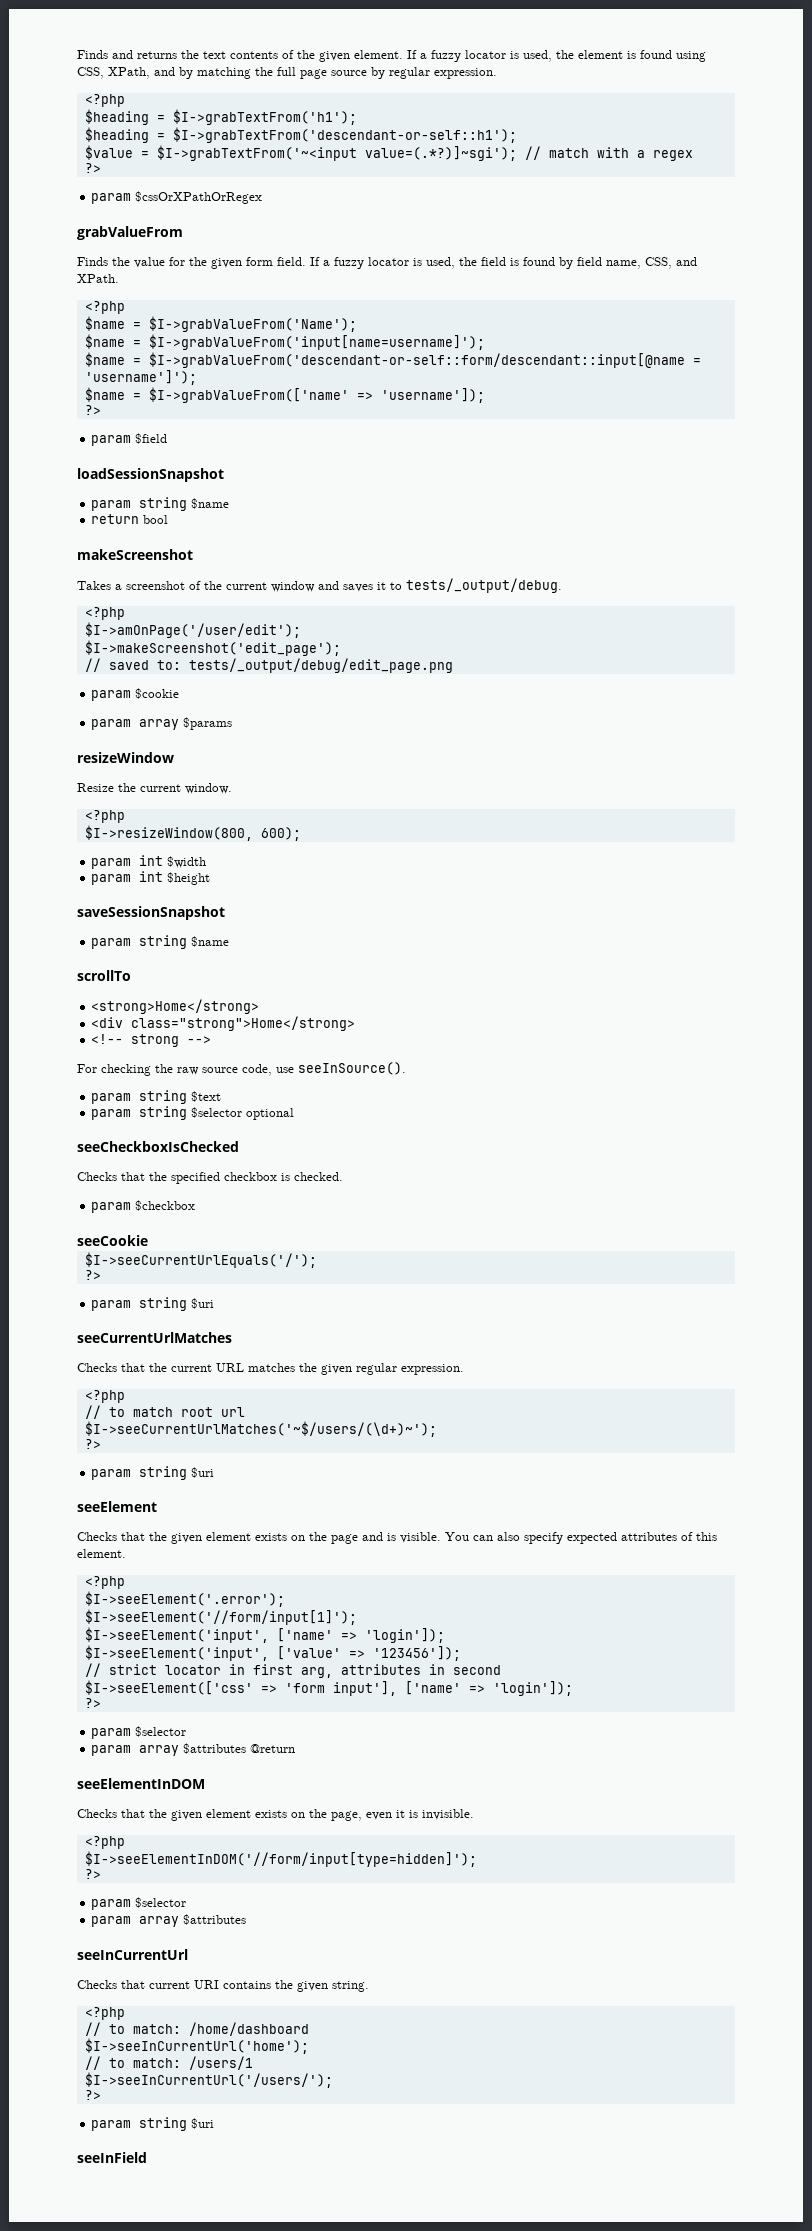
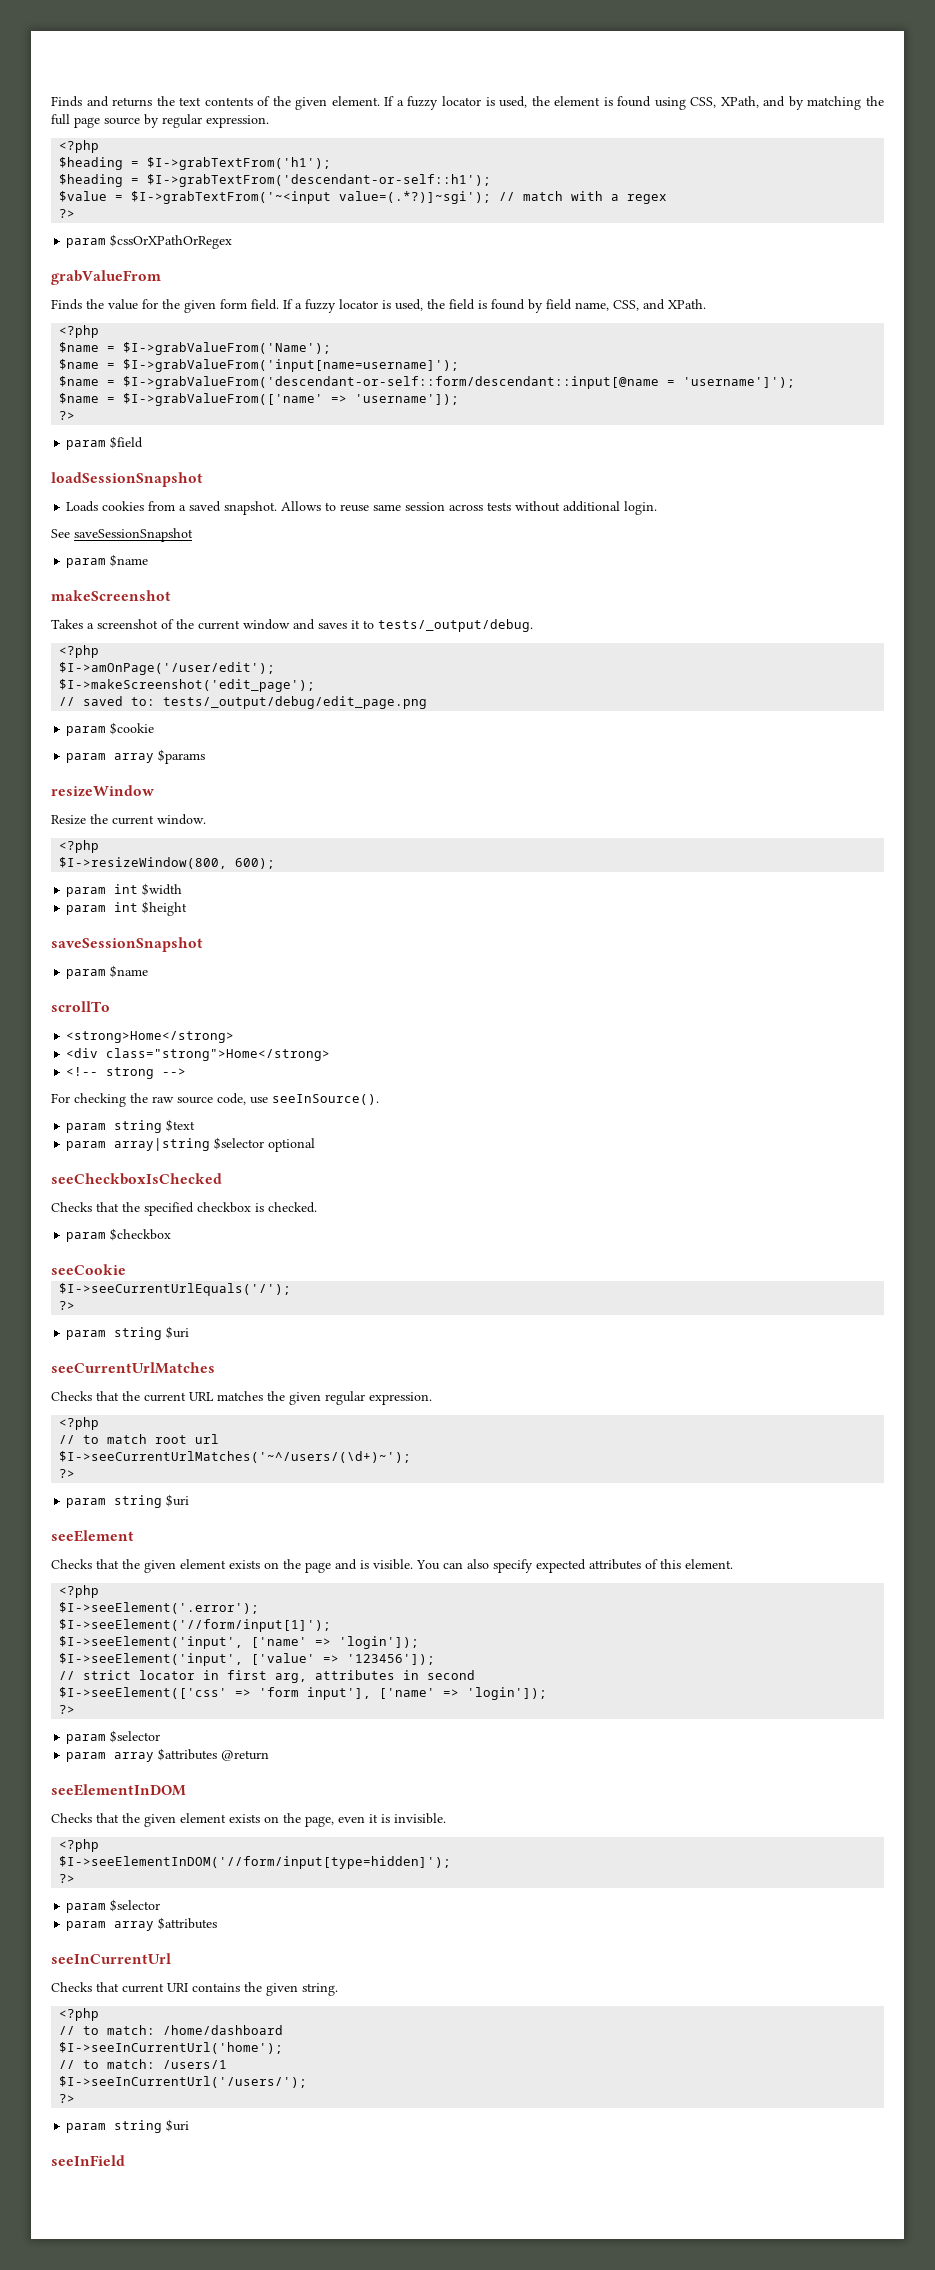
  loadSessionSnapshot
- param string $name
- return bool
+ Loads cookies from a saved snapshot. Allows to reuse same session across tests without additional login.
+ See saveSessionSnapshot
+ param $name
  param int $height
  saveSessionSnapshot
- param string $name
+ param $name
- param string $selector optional
+ param array|string $selector optional
- $I->seeCurrentUrlMatches('~$/users/(\d+)~');
+ $I->seeCurrentUrlMatches('~^/users/(\d+)~');

